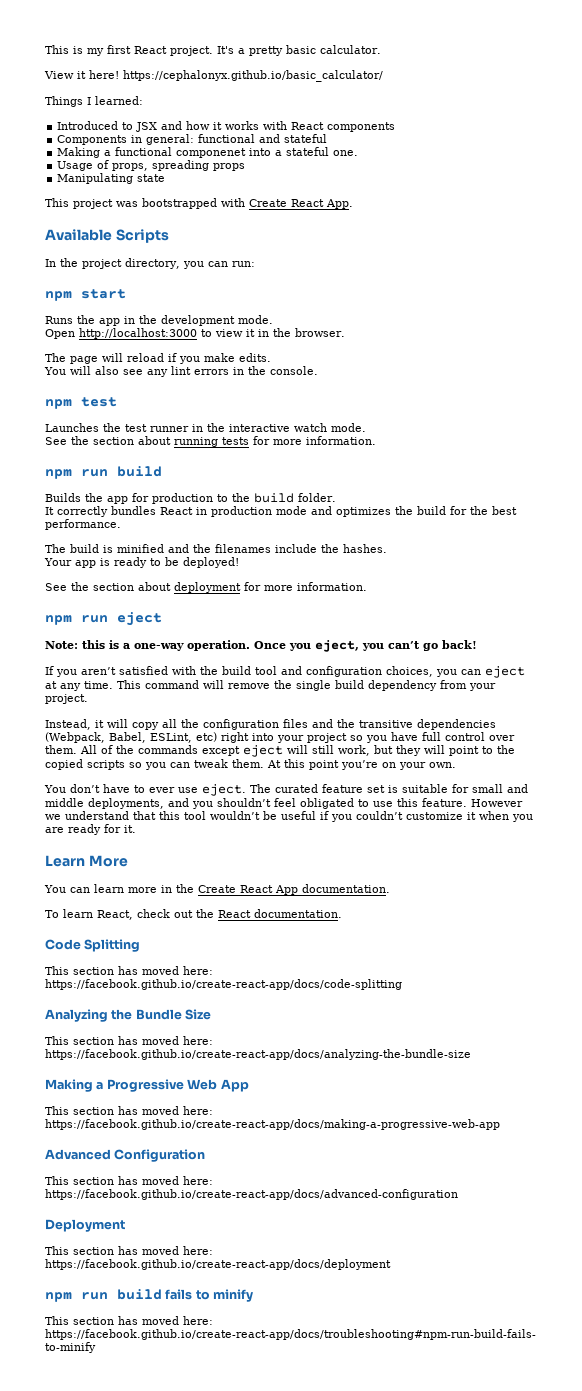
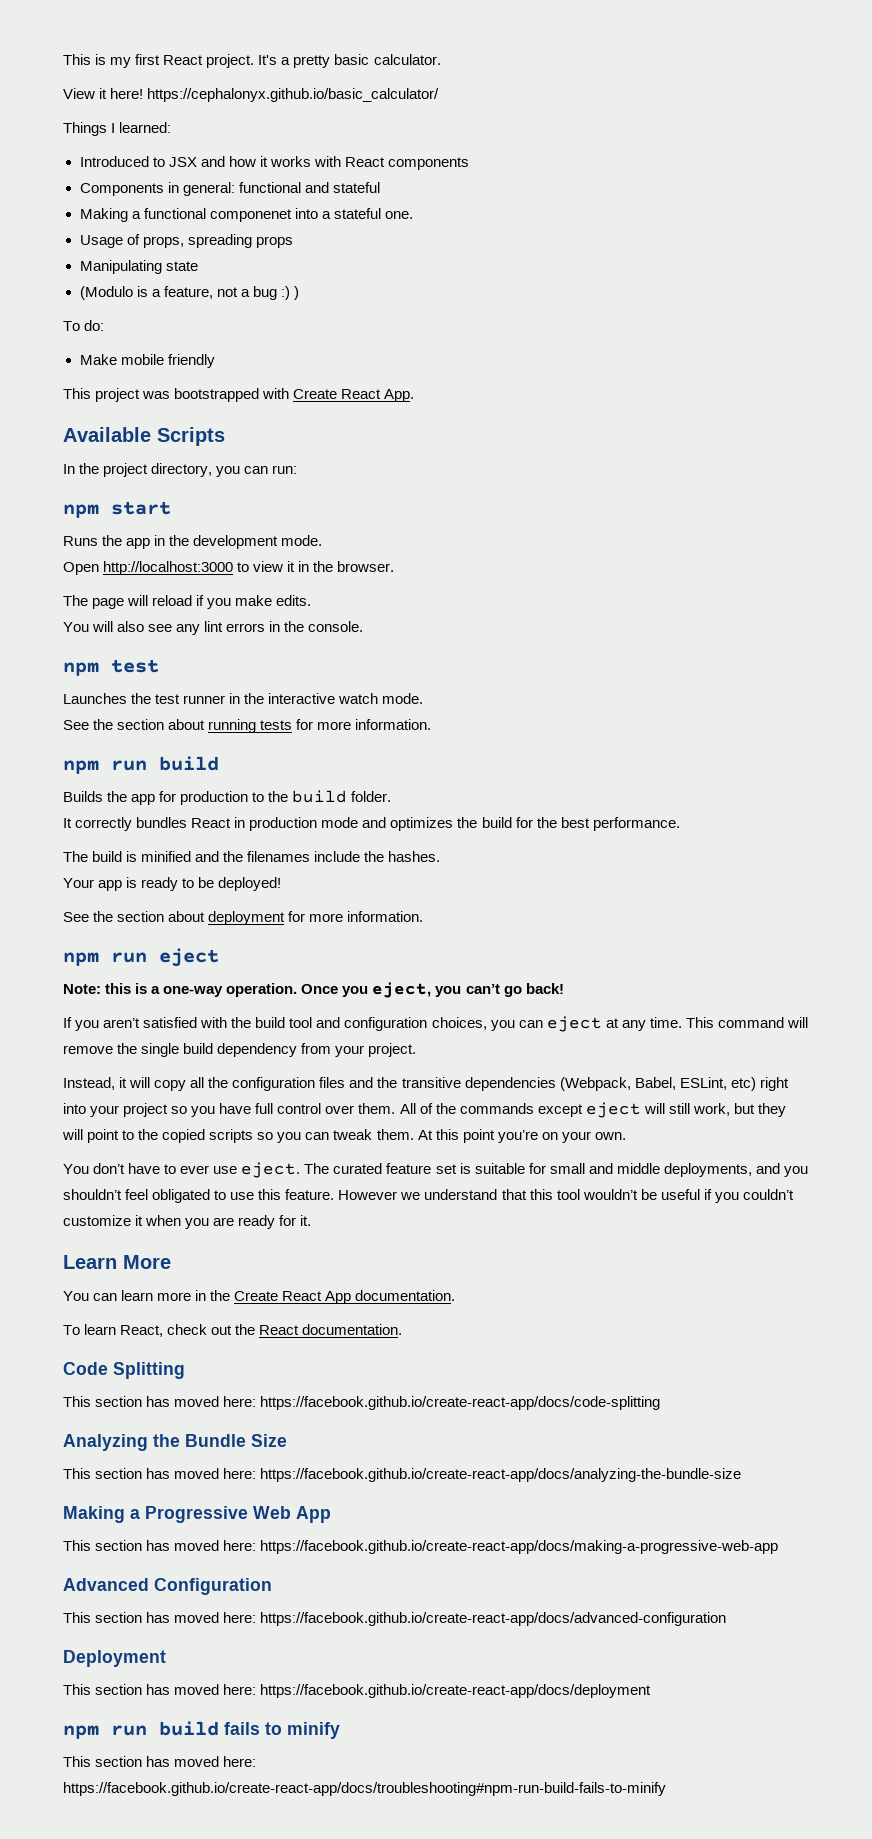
+ (Modulo is a feature, not a bug :) )
+ To do:
+ Make mobile friendly

